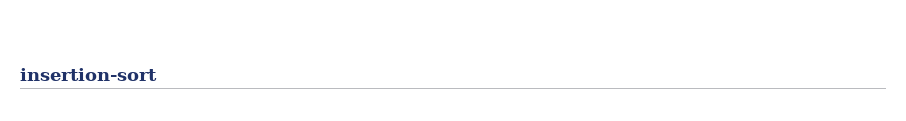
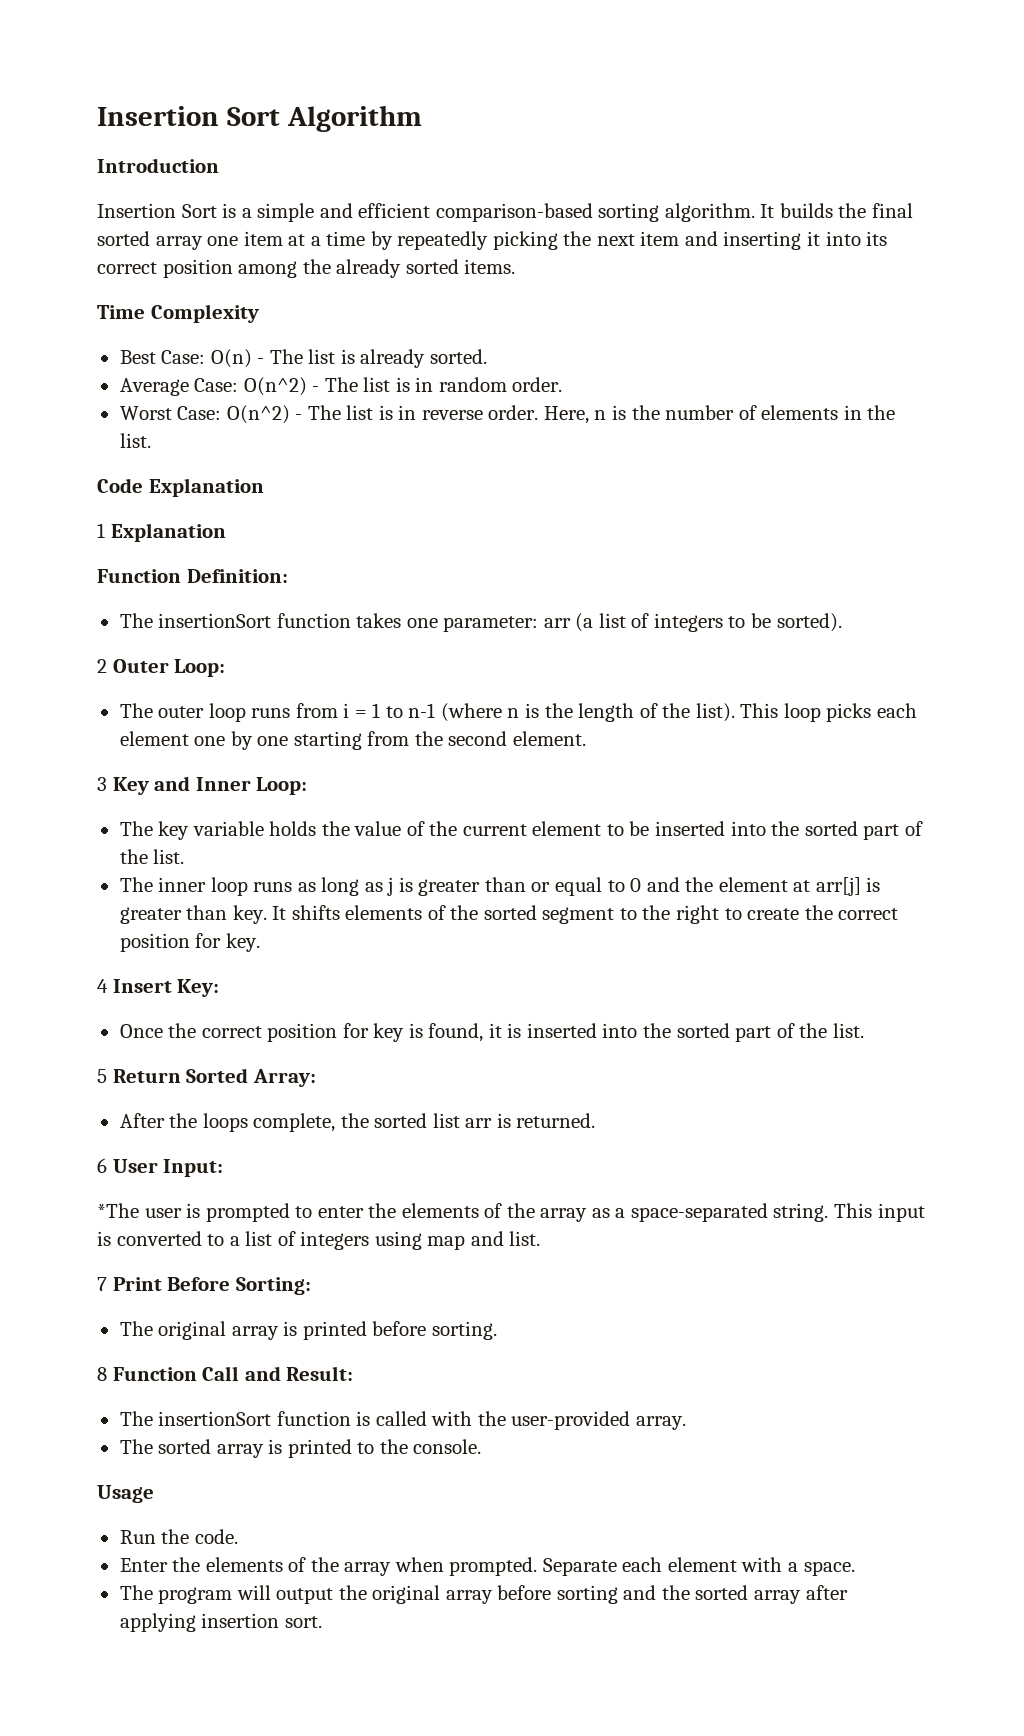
- insertion-sort
+ Insertion Sort Algorithm
+ Introduction
+ Insertion Sort is a simple and efficient comparison-based sorting algorithm. It builds the final sorted array one item at a time by repeatedly picking the next item and inserting it into its correct position among the already sorted items.
+ Time Complexity
+ Best Case: O(n) - The list is already sorted.
+ Average Case: O(n^2) - The list is in random order.
+ Worst Case: O(n^2) - The list is in reverse order. Here, n is the number of elements in the list.
+ Code Explanation
+ 1 Explanation
+ Function Definition:
+ The insertionSort function takes one parameter: arr (a list of integers to be sorted).
+ 2 Outer Loop:
+ The outer loop runs from i = 1 to n-1 (where n is the length of the list). This loop picks each element one by one starting from the second element.
+ 3 Key and Inner Loop:
+ The key variable holds the value of the current element to be inserted into the sorted part of the list.
+ The inner loop runs as long as j is greater than or equal to 0 and the element at arr[j] is greater than key. It shifts elements of the sorted segment to the right to create the correct position for key.
+ 4 Insert Key:
+ Once the correct position for key is found, it is inserted into the sorted part of the list.
+ 5 Return Sorted Array:
+ After the loops complete, the sorted list arr is returned.
+ 6 User Input:
+ *The user is prompted to enter the elements of the array as a space-separated string. This input is converted to a list of integers using map and list.
+ 7 Print Before Sorting:
+ The original array is printed before sorting.
+ 8 Function Call and Result:
+ The insertionSort function is called with the user-provided array.
+ The sorted array is printed to the console.
+ Usage
+ Run the code.
+ Enter the elements of the array when prompted. Separate each element with a space.
+ The program will output the original array before sorting and the sorted array after applying insertion sort.

